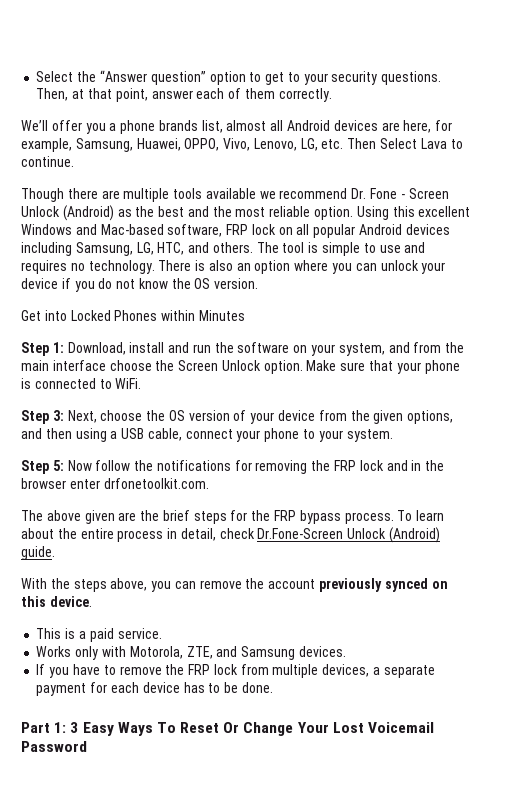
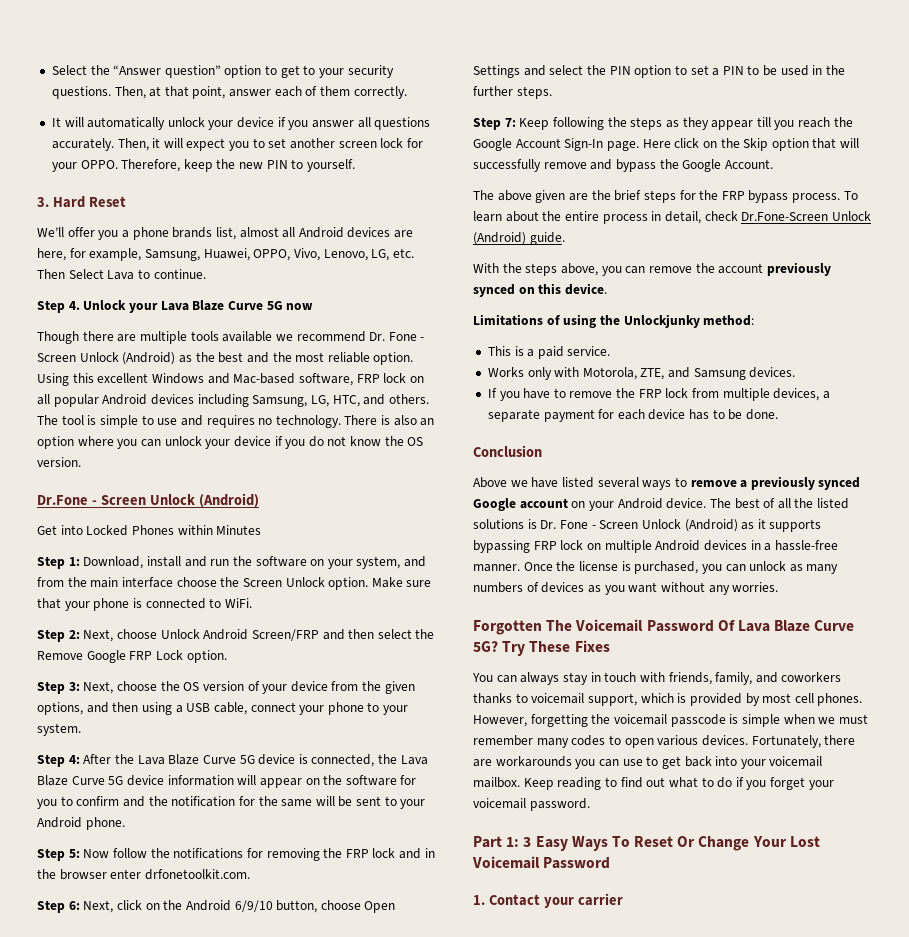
+ It will automatically unlock your device if you answer all questions accurately. Then, it will expect you to set another screen lock for your OPPO. Therefore, keep the new PIN to yourself.
+ 3. Hard Reset
+ Step 4. Unlock your Lava Blaze Curve 5G now
+ Dr.Fone - Screen Unlock (Android)
+ Step 2: Next, choose Unlock Android Screen/FRP and then select the Remove Google FRP Lock option.
+ Step 4: After the Lava Blaze Curve 5G device is connected, the Lava Blaze Curve 5G device information will appear on the software for you to confirm and the notification for the same will be sent to your Android phone.
+ Step 6: Next, click on the Android 6/9/10 button, choose Open Settings and select the PIN option to set a PIN to be used in the further steps.
+ Step 7: Keep following the steps as they appear till you reach the Google Account Sign-In page. Here click on the Skip option that will successfully remove and bypass the Google Account.
+ Limitations of using the Unlockjunky method:
+ Conclusion
+ Above we have listed several ways to remove a previously synced Google account on your Android device. The best of all the listed solutions is Dr. Fone - Screen Unlock (Android) as it supports bypassing FRP lock on multiple Android devices in a hassle-free manner. Once the license is purchased, you can unlock as many numbers of devices as you want without any worries.
+ Forgotten The Voicemail Password Of Lava Blaze Curve 5G? Try These Fixes
+ You can always stay in touch with friends, family, and coworkers thanks to voicemail support, which is provided by most cell phones. However, forgetting the voicemail passcode is simple when we must remember many codes to open various devices. Fortunately, there are workarounds you can use to get back into your voicemail mailbox. Keep reading to find out what to do if you forget your voicemail password.
+ 1. Contact your carrier

